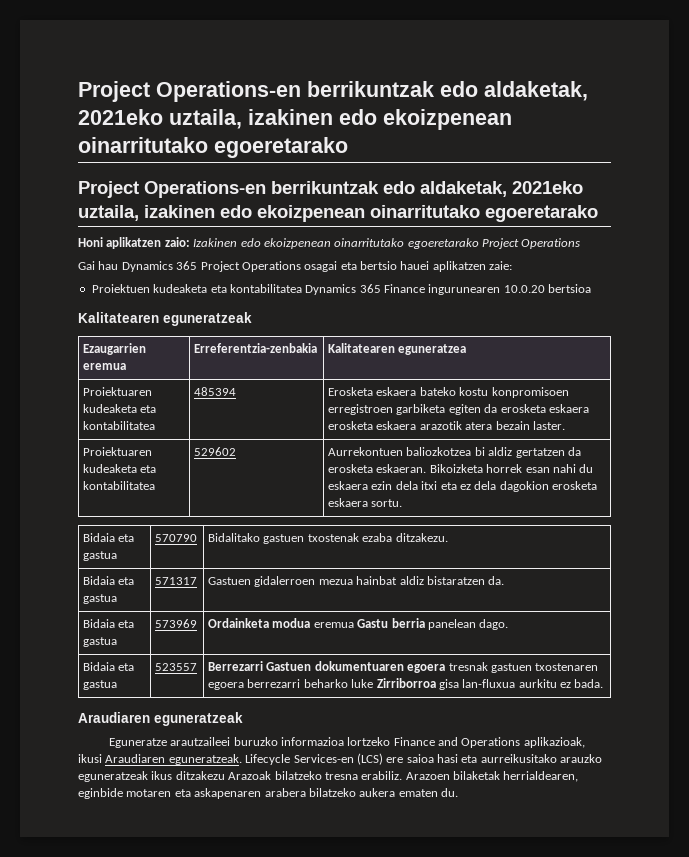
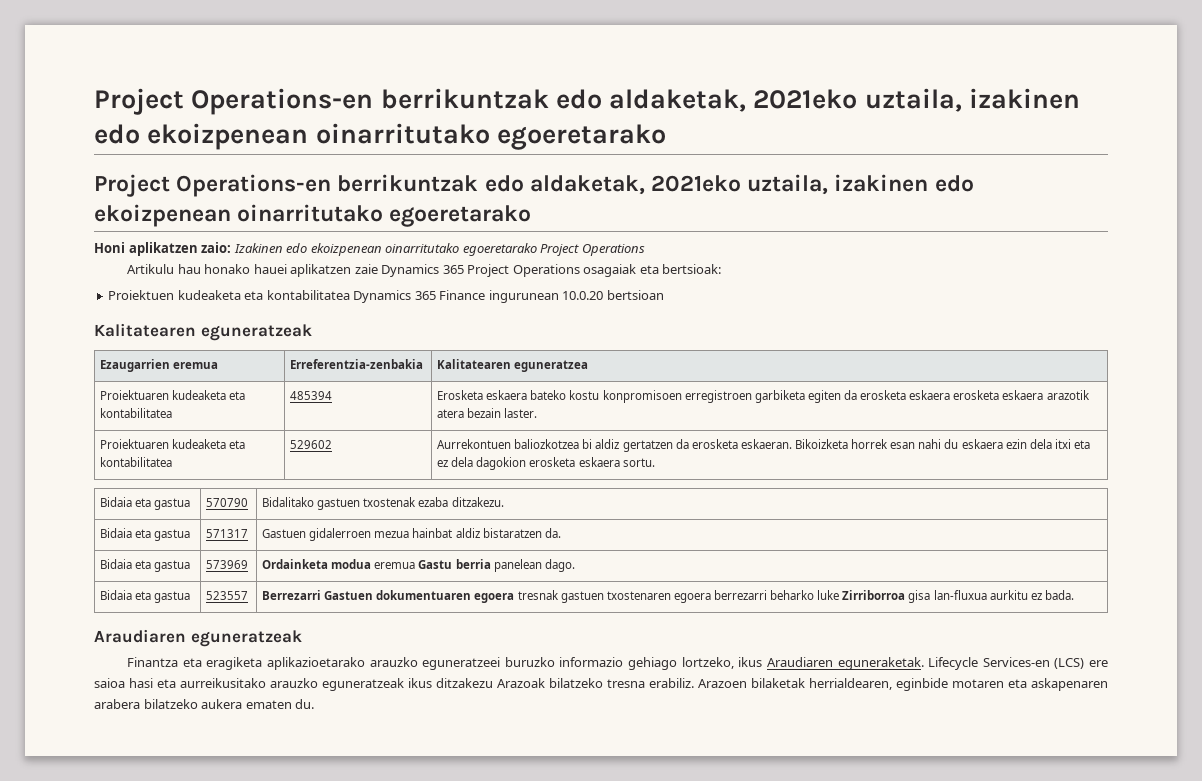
- Gai hau Dynamics 365 Project Operations osagai eta bertsio hauei aplikatzen zaie:
+ Artikulu hau honako hauei aplikatzen zaie Dynamics 365 Project Operations osagaiak eta bertsioak:
- Proiektuen kudeaketa eta kontabilitatea Dynamics 365 Finance ingurunearen 10.0.20 bertsioa
+ Proiektuen kudeaketa eta kontabilitatea Dynamics 365 Finance ingurunean 10.0.20 bertsioan
- Eguneratze arautzaileei buruzko informazioa lortzeko Finance and Operations aplikazioak, ikusi Araudiaren eguneratzeak.
+ Finantza eta eragiketa aplikazioetarako arauzko eguneratzeei buruzko informazio gehiago lortzeko, ikus Araudiaren eguneraketak.

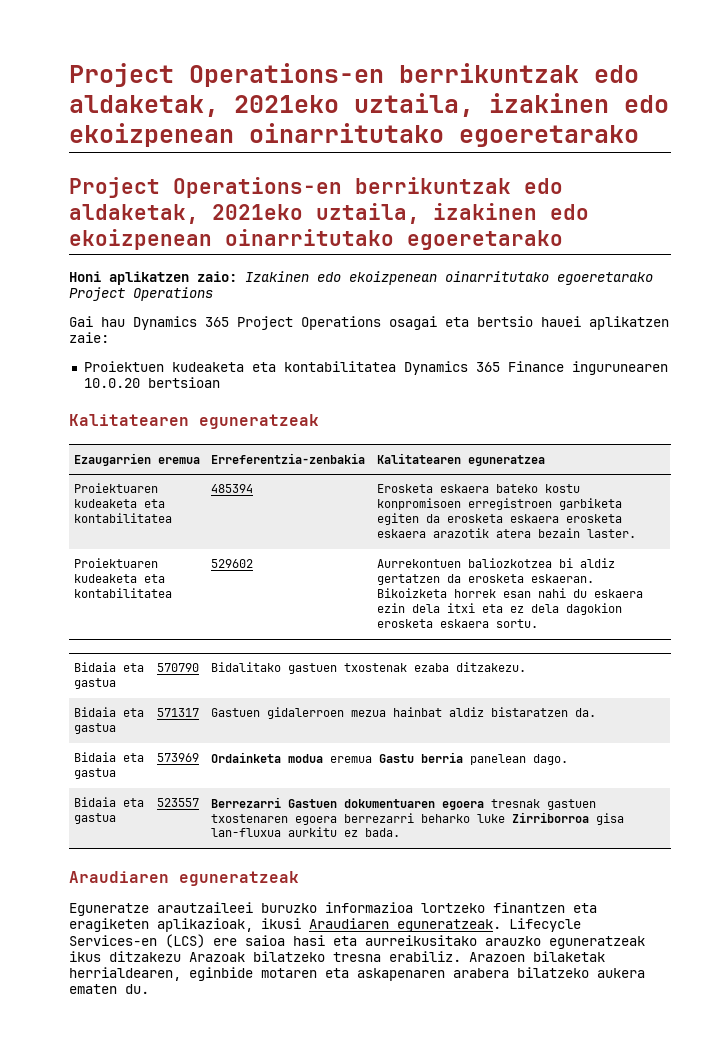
- Artikulu hau honako hauei aplikatzen zaie Dynamics 365 Project Operations osagaiak eta bertsioak:
+ Gai hau Dynamics 365 Project Operations osagai eta bertsio hauei aplikatzen zaie:
- Proiektuen kudeaketa eta kontabilitatea Dynamics 365 Finance ingurunean 10.0.20 bertsioan
+ Proiektuen kudeaketa eta kontabilitatea Dynamics 365 Finance ingurunearen 10.0.20 bertsioan
- Finantza eta eragiketa aplikazioetarako arauzko eguneratzeei buruzko informazio gehiago lortzeko, ikus Araudiaren eguneraketak.
+ Eguneratze arautzaileei buruzko informazioa lortzeko finantzen eta eragiketen aplikazioak, ikusi Araudiaren eguneratzeak.

